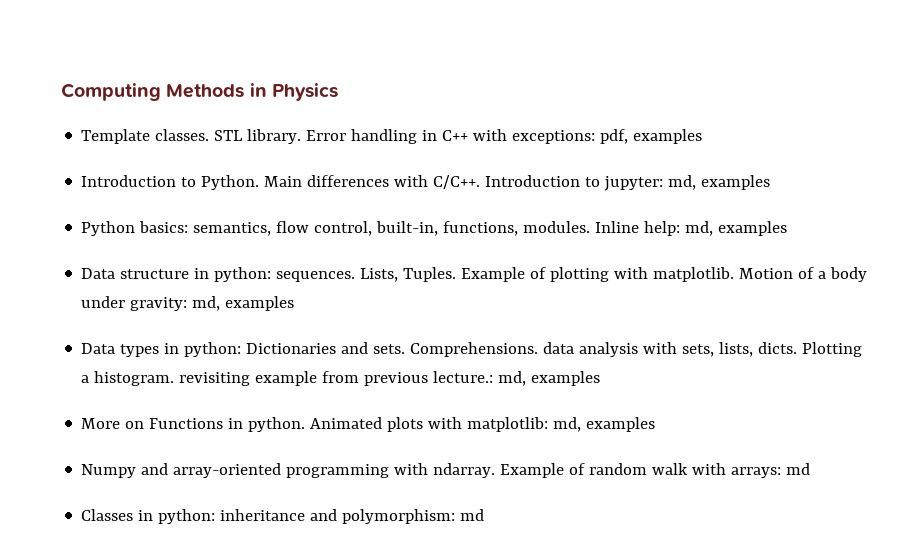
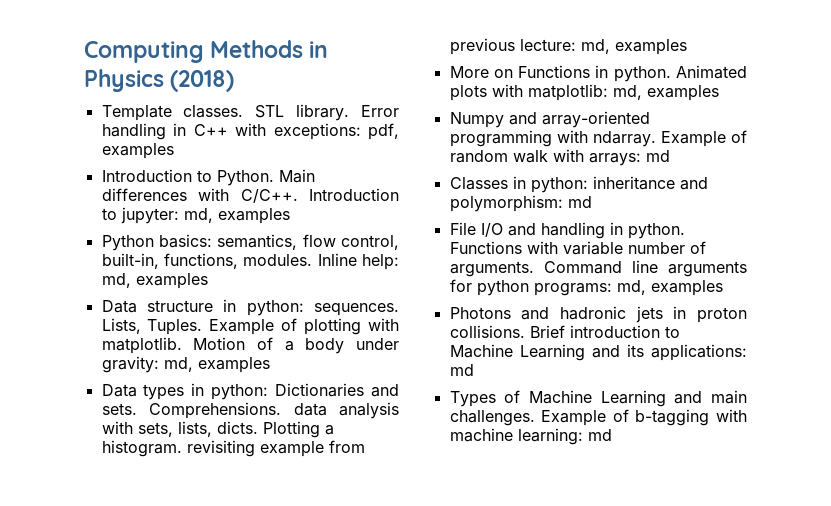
- Computing Methods in Physics
+ Computing Methods in Physics (2018)
- Plotting a histogram. revisiting example from previous lecture.: md, examples
+ Plotting a histogram. revisiting example from previous lecture: md, examples
+ File I/O and handling in python. Functions with variable number of arguments. Command line arguments for python programs: md, examples
+ Photons and hadronic jets in proton collisions. Brief introduction to Machine Learning and its applications: md
+ Types of Machine Learning and main challenges. Example of b-tagging with machine learning: md

